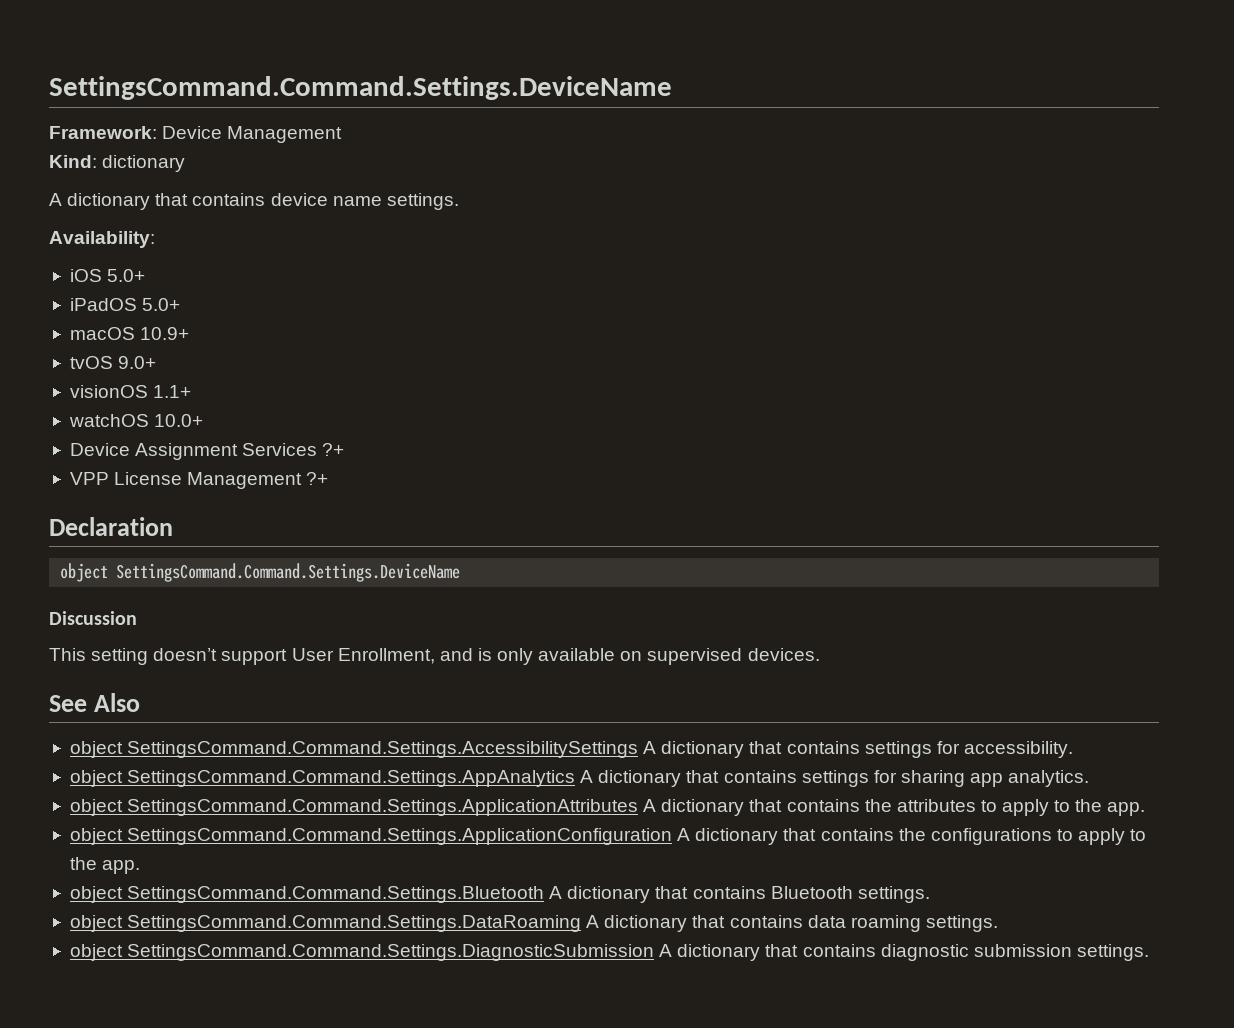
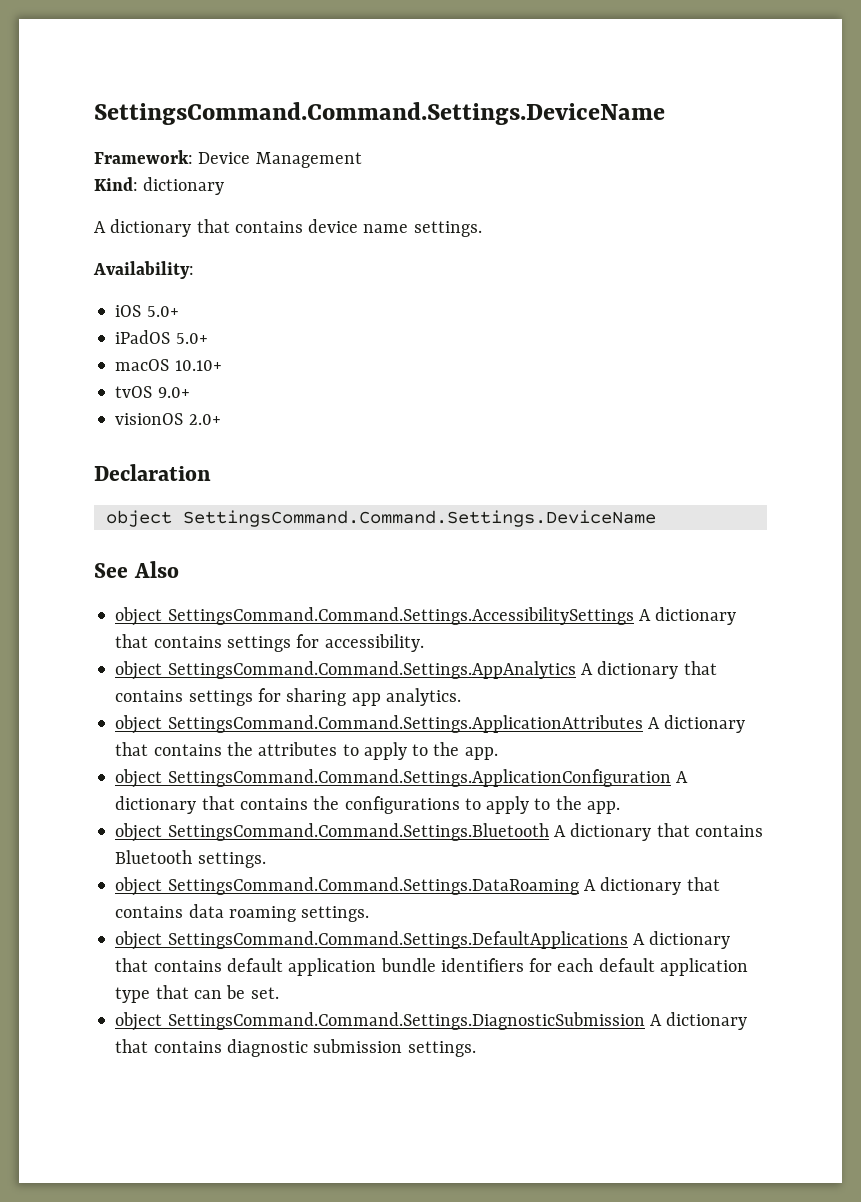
- macOS 10.9+
+ macOS 10.10+
- visionOS 1.1+
- watchOS 10.0+
- Device Assignment Services ?+
- VPP License Management ?+
+ visionOS 2.0+
  Declaration
  object SettingsCommand.Command.Settings.DeviceName
- Discussion
- This setting doesn’t support User Enrollment, and is only available on supervised devices.
+ object SettingsCommand.Command.Settings.DefaultApplications A dictionary that contains default application bundle identifiers for each default application type that can be set.

